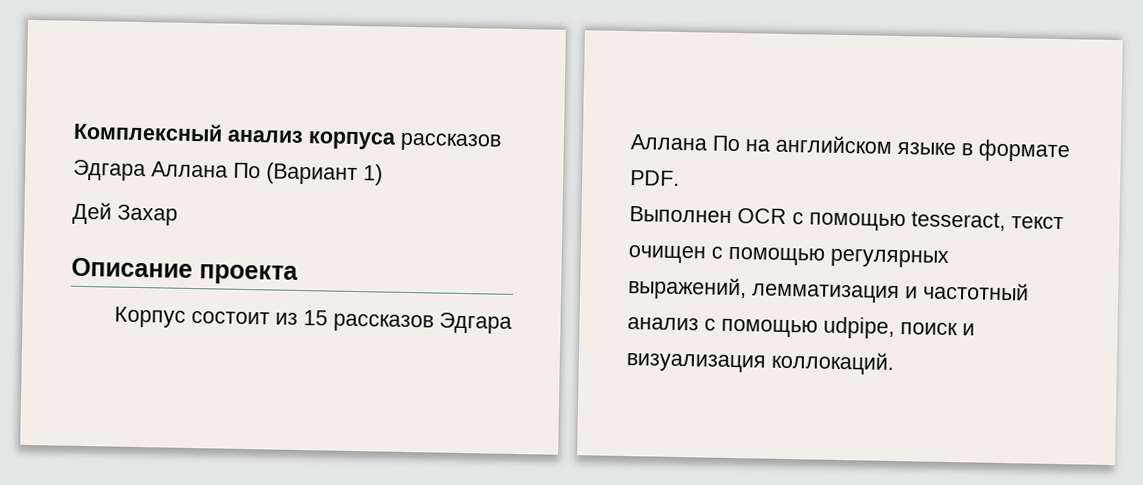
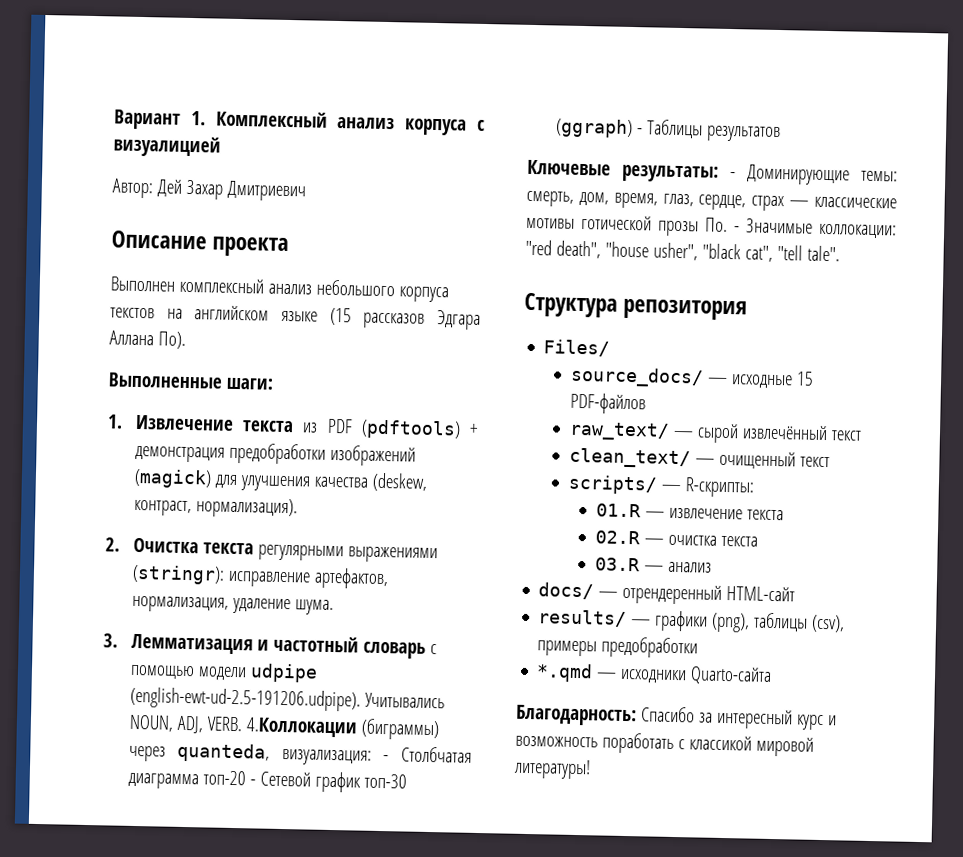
- Комплексный анализ корпуса рассказов Эдгара Аллана По (Вариант 1)
- Дей Захар
+ Вариант 1. Комплексный анализ корпуса с визуалицией
+ Автор: Дей Захар Дмитриевич
- Корпус состоит из 15 рассказов Эдгара Аллана По на английском языке в формате PDF.
- Выполнен OCR с помощью tesseract, текст очищен с помощью регулярных выражений, лемматизация и частотный анализ с помощью udpipe, поиск и визуализация коллокаций.
+ Выполнен комплексный анализ небольшого корпуса текстов на английском языке (15 рассказов Эдгара Аллана По).
+ Выполненные шаги:
+ 1. Извлечение текста из PDF (pdftools) + демонстрация предобработки изображений (magick) для улучшения качества (deskew, контраст, нормализация).
+ 2. Очистка текста регулярными выражениями (stringr): исправление артефактов, нормализация, удаление шума.
+ 3. Лемматизация и частотный словарь с помощью модели udpipe (english-ewt-ud-2.5-191206.udpipe). Учитывались NOUN, ADJ, VERB. 4.Коллокации (биграммы) через quanteda, визуализация: - Столбчатая диаграмма топ-20 - Сетевой график топ-30 (ggraph) - Таблицы результатов
+ Ключевые результаты: - Доминирующие темы: смерть, дом, время, глаз, сердце, страх — классические мотивы готической прозы По. - Значимые коллокации: "red death", "house usher", "black cat", "tell tale".
+ Структура репозитория
+ Files/
+ source_docs/ — исходные 15 PDF-файлов
+ raw_text/ — сырой извлечённый текст
+ clean_text/ — очищенный текст
+ scripts/ — R-скрипты:
+ 01.R — извлечение текста
+ 02.R — очистка текста
+ 03.R — анализ
+ docs/ — отрендеренный HTML-сайт
+ results/ — графики (png), таблицы (csv), примеры предобработки
+ *.qmd — исходники Quarto-сайта
+ Благодарность: Спасибо за интересный курс и возможность поработать с классикой мировой литературы!

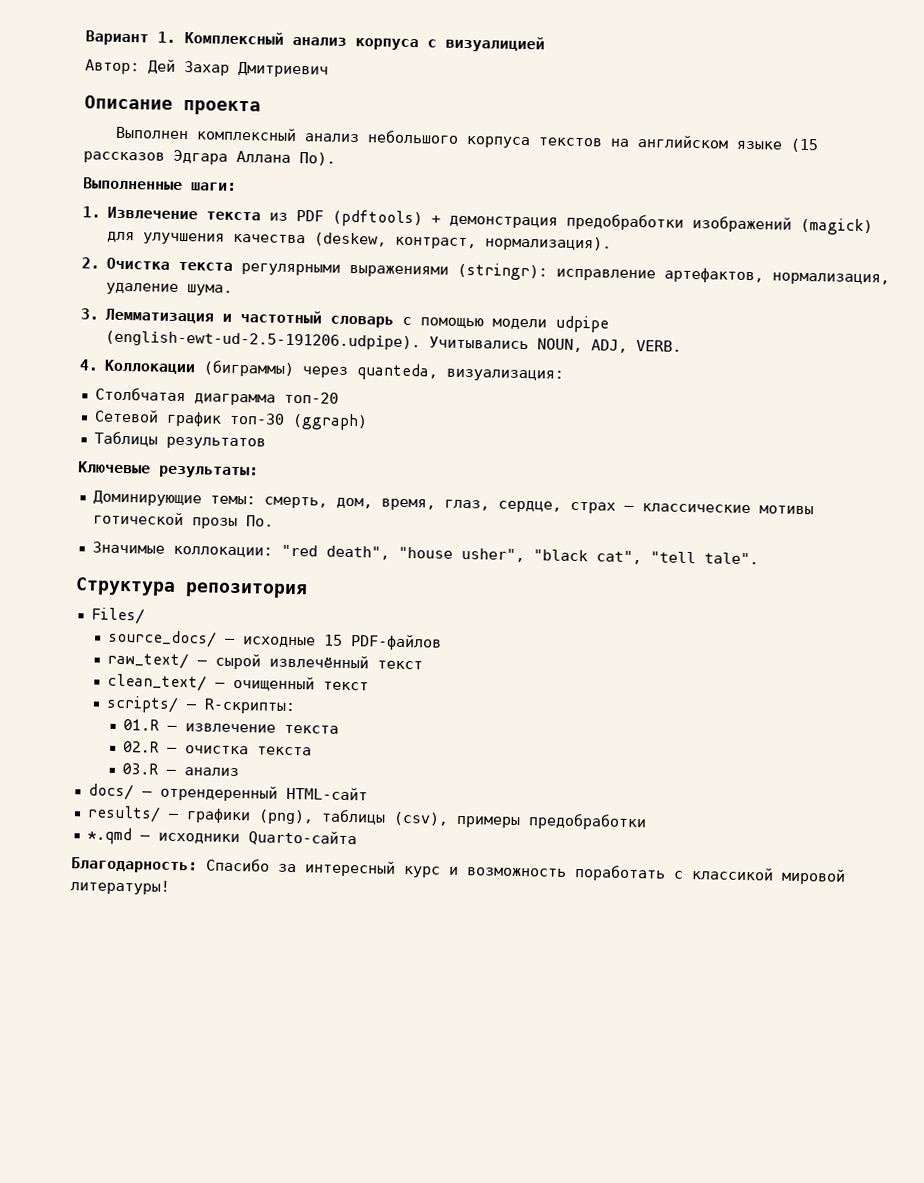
- 3. Лемматизация и частотный словарь с помощью модели udpipe (english-ewt-ud-2.5-191206.udpipe). Учитывались NOUN, ADJ, VERB. 4.Коллокации (биграммы) через quanteda, визуализация: - Столбчатая диаграмма топ-20 - Сетевой график топ-30 (ggraph) - Таблицы результатов
+ 3. Лемматизация и частотный словарь с помощью модели udpipe (english-ewt-ud-2.5-191206.udpipe). Учитывались NOUN, ADJ, VERB.
+ 4. Коллокации (биграммы) через quanteda, визуализация:
+ Столбчатая диаграмма топ-20
+ Сетевой график топ-30 (ggraph)
+ Таблицы результатов
- Ключевые результаты: - Доминирующие темы: смерть, дом, время, глаз, сердце, страх — классические мотивы готической прозы По. - Значимые коллокации: "red death", "house usher", "black cat", "tell tale".
+ Ключевые результаты:
+ Доминирующие темы: смерть, дом, время, глаз, сердце, страх — классические мотивы готической прозы По.
+ Значимые коллокации: "red death", "house usher", "black cat", "tell tale".

